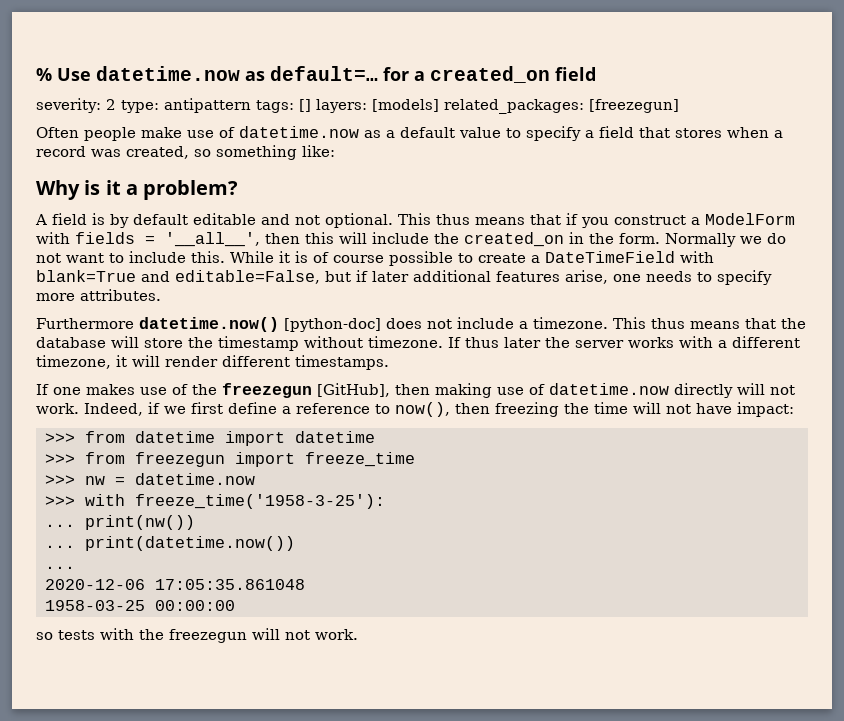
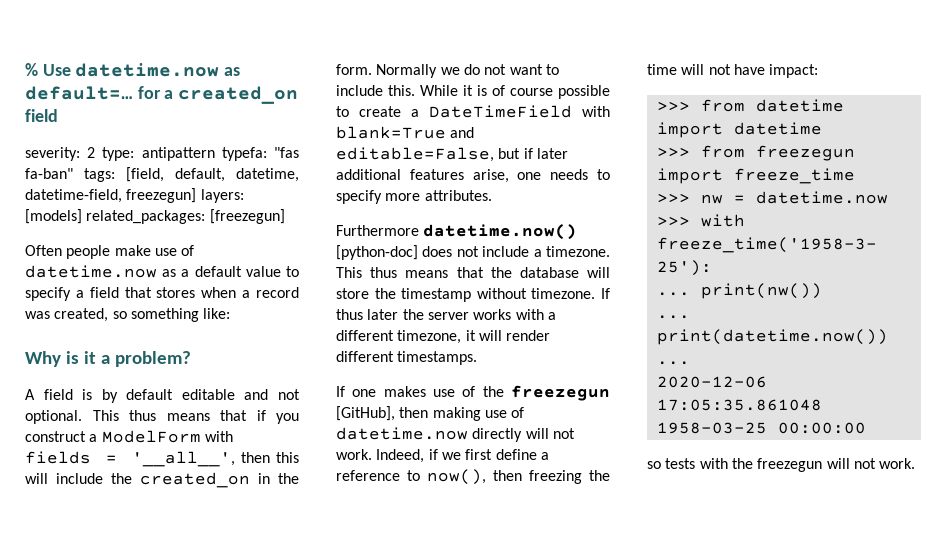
- severity: 2 type: antipattern tags: [] layers: [models] related_packages: [freezegun]
+ severity: 2 type: antipattern typefa: "fas fa-ban" tags: [field, default, datetime, datetime-field, freezegun] layers: [models] related_packages: [freezegun]

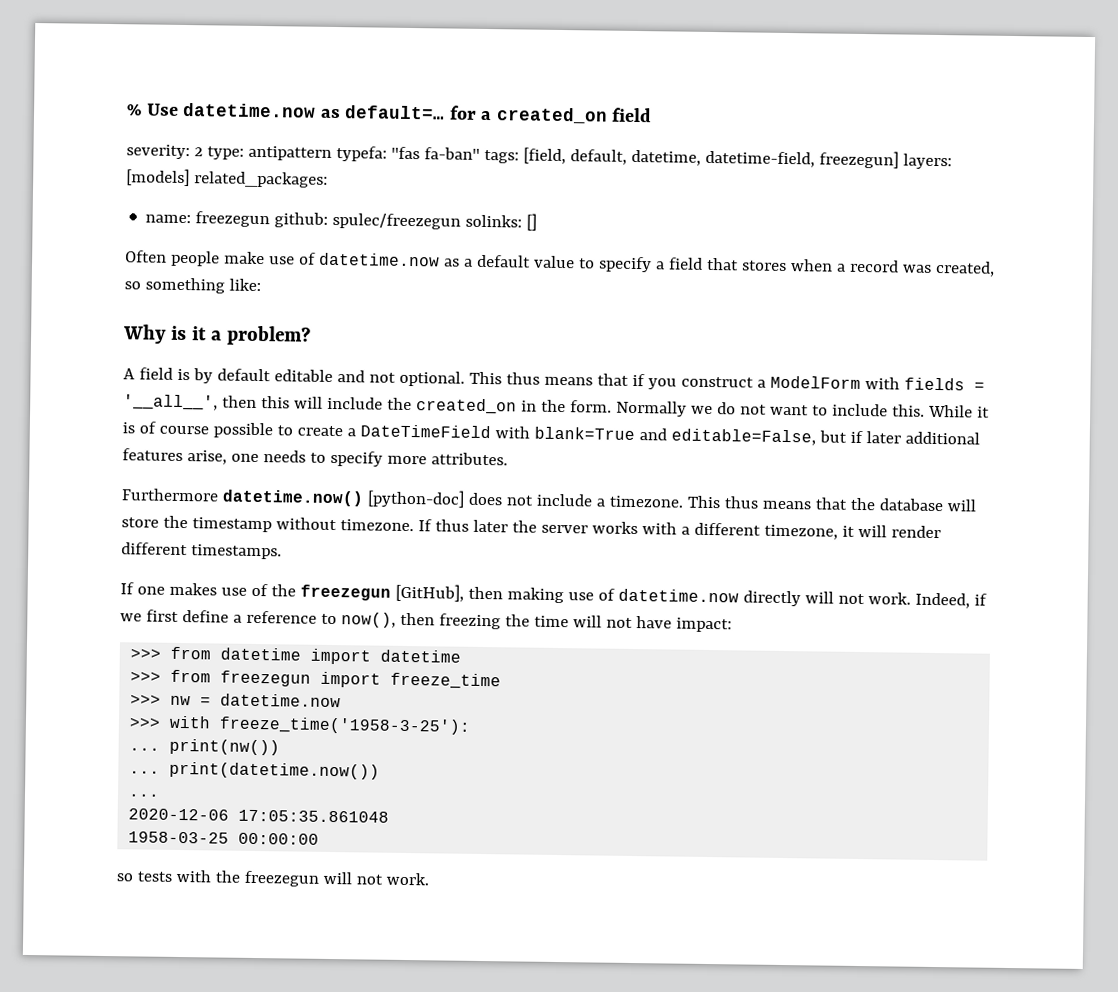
- severity: 2 type: antipattern typefa: "fas fa-ban" tags: [field, default, datetime, datetime-field, freezegun] layers: [models] related_packages: [freezegun]
+ severity: 2 type: antipattern typefa: "fas fa-ban" tags: [field, default, datetime, datetime-field, freezegun] layers: [models] related_packages:
+ name: freezegun github: spulec/freezegun solinks: []

